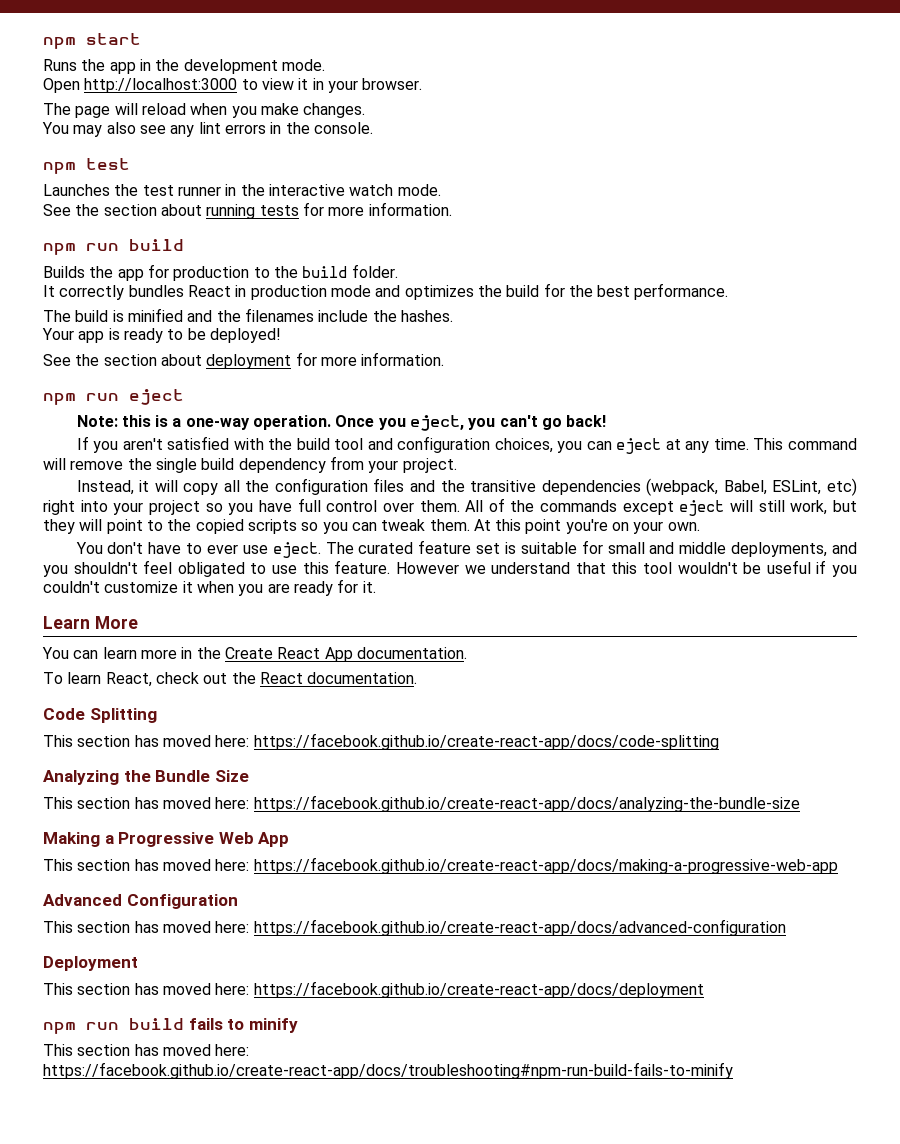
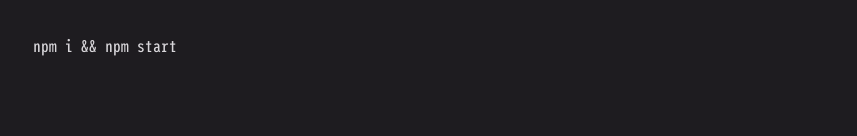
- npm start
- Runs the app in the development mode.
- Open http://localhost:3000 to view it in your browser.
- The page will reload when you make changes.
- You may also see any lint errors in the console.
- npm test
- Launches the test runner in the interactive watch mode.
- See the section about running tests for more information.
- npm run build
- Builds the app for production to the build folder.
- It correctly bundles React in production mode and optimizes the build for the best performance.
- The build is minified and the filenames include the hashes.
- Your app is ready to be deployed!
- See the section about deployment for more information.
- npm run eject
- Note: this is a one-way operation. Once you eject, you can't go back!
- If you aren't satisfied with the build tool and configuration choices, you can eject at any time. This command will remove the single build dependency from your project.
- Instead, it will copy all the configuration files and the transitive dependencies (webpack, Babel, ESLint, etc) right into your project so you have full control over them. All of the commands except eject will still work, but they will point to the copied scripts so you can tweak them. At this point you're on your own.
- You don't have to ever use eject. The curated feature set is suitable for small and middle deployments, and you shouldn't feel obligated to use this feature. However we understand that this tool wouldn't be useful if you couldn't customize it when you are ready for it.
- Learn More
- You can learn more in the Create React App documentation.
- To learn React, check out the React documentation.
- Code Splitting
- This section has moved here: https://facebook.github.io/create-react-app/docs/code-splitting
- Analyzing the Bundle Size
- This section has moved here: https://facebook.github.io/create-react-app/docs/analyzing-the-bundle-size
- Making a Progressive Web App
- This section has moved here: https://facebook.github.io/create-react-app/docs/making-a-progressive-web-app
- Advanced Configuration
- This section has moved here: https://facebook.github.io/create-react-app/docs/advanced-configuration
- Deployment
- This section has moved here: https://facebook.github.io/create-react-app/docs/deployment
- npm run build fails to minify
- This section has moved here: https://facebook.github.io/create-react-app/docs/troubleshooting#npm-run-build-fails-to-minify
+ npm i && npm start

